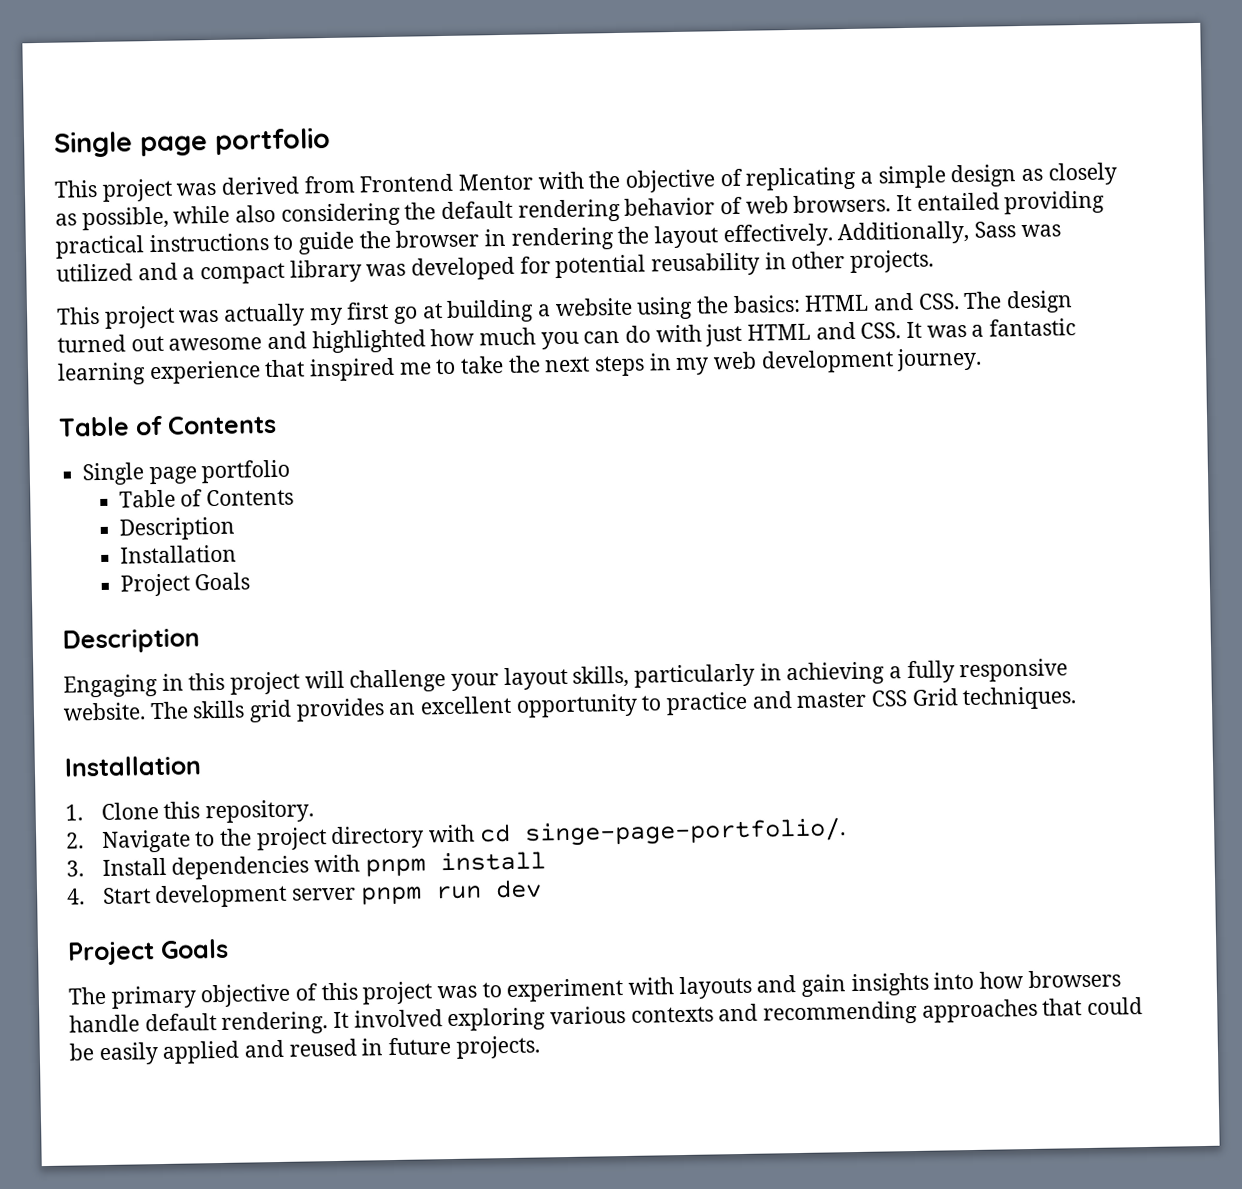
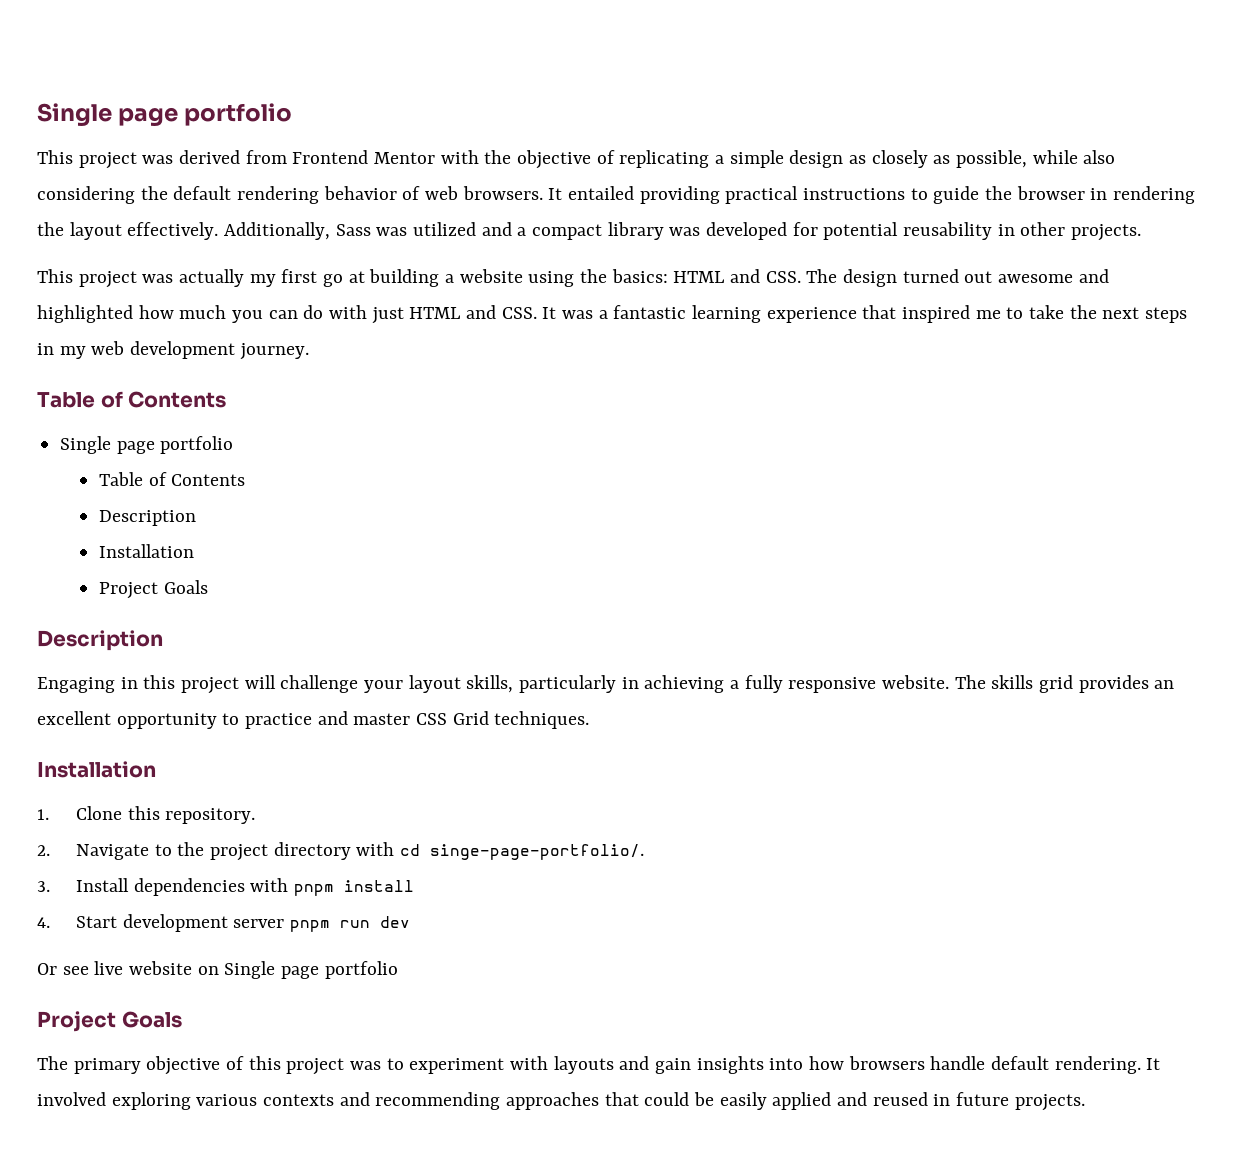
+ Or see live website on Single page portfolio

